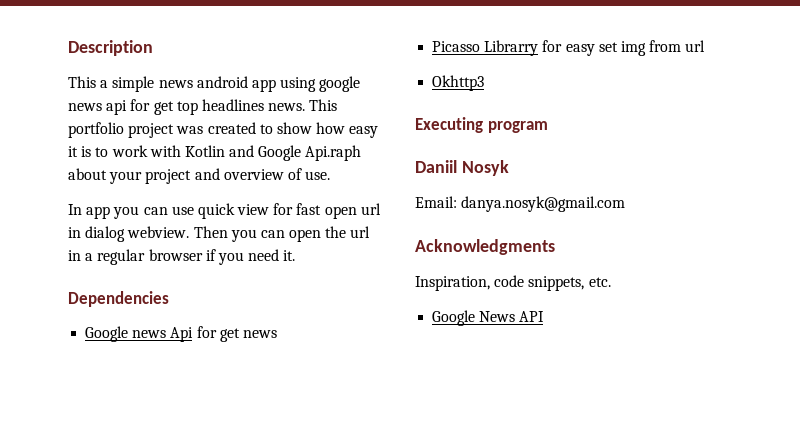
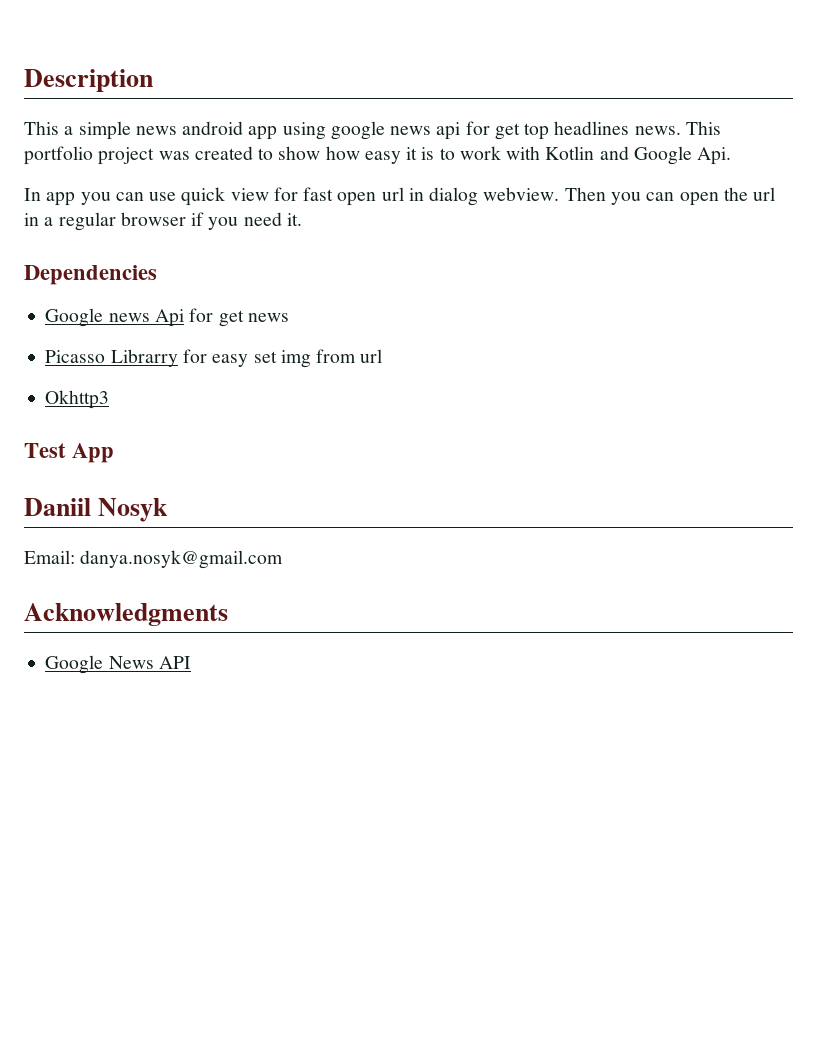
- This portfolio project was created to show how easy it is to work with Kotlin and Google Api.raph about your project and overview of use.
+ This portfolio project was created to show how easy it is to work with Kotlin and Google Api.
- Executing program
+ Test App
- Inspiration, code snippets, etc.

